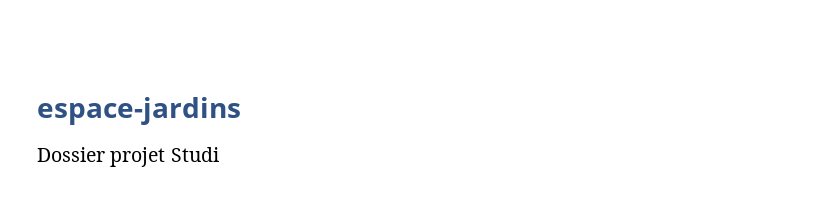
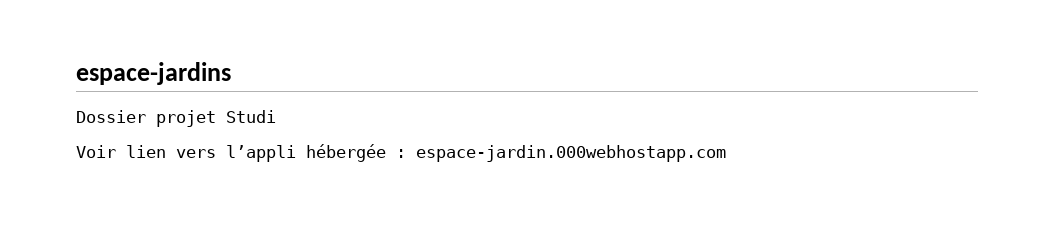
+ Voir lien vers l’appli hébergée : espace-jardin.000webhostapp.com

